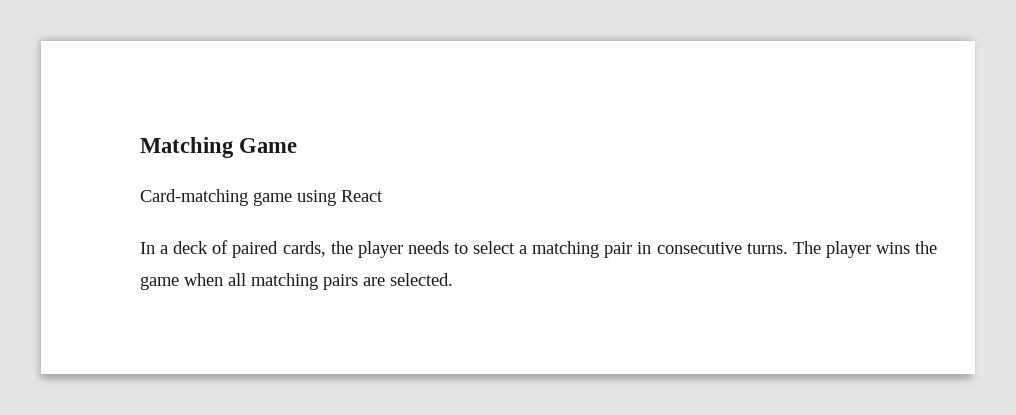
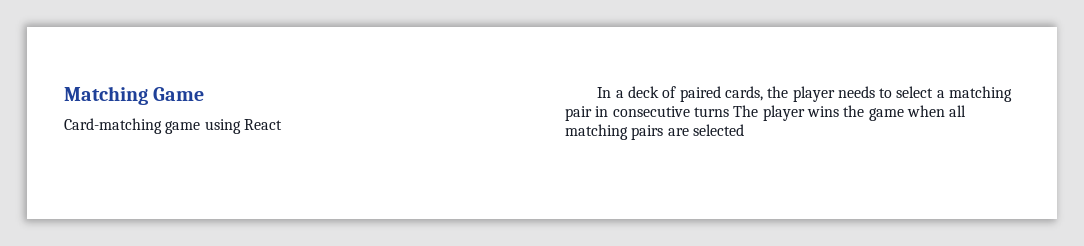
- In a deck of paired cards, the player needs to select a matching pair in consecutive turns. The player wins the game when all matching pairs are selected.
+ In a deck of paired cards, the player needs to select a matching pair in consecutive turns The player wins the game when all matching pairs are selected

